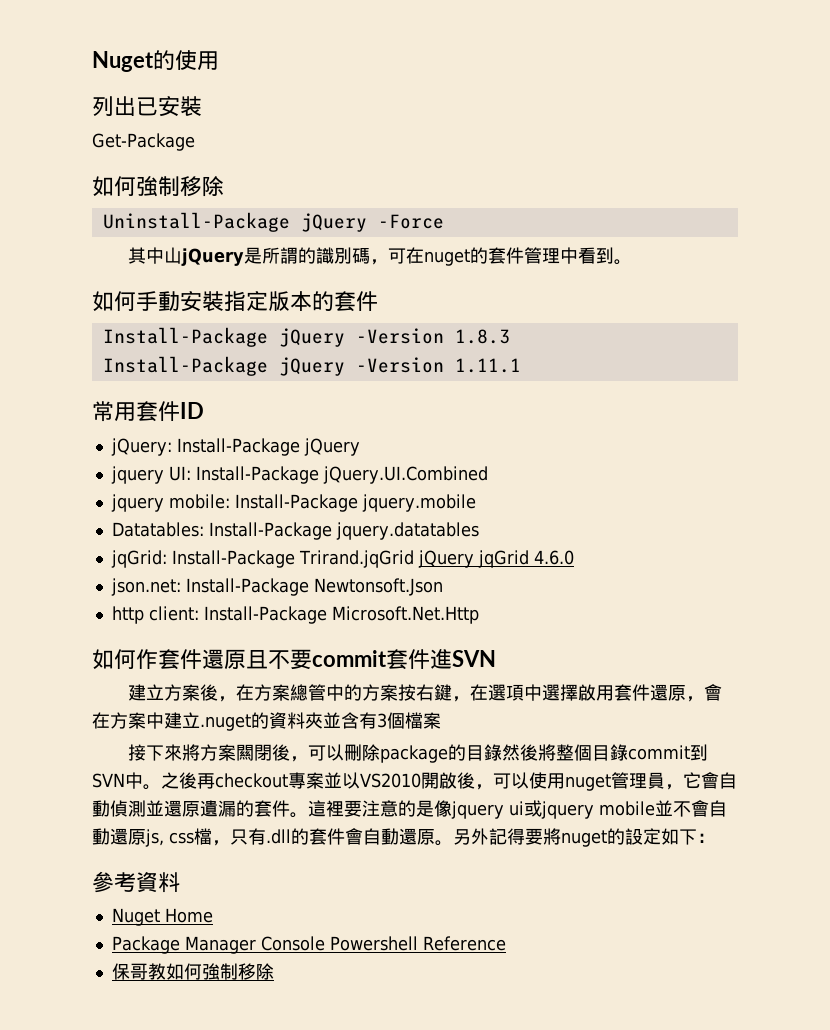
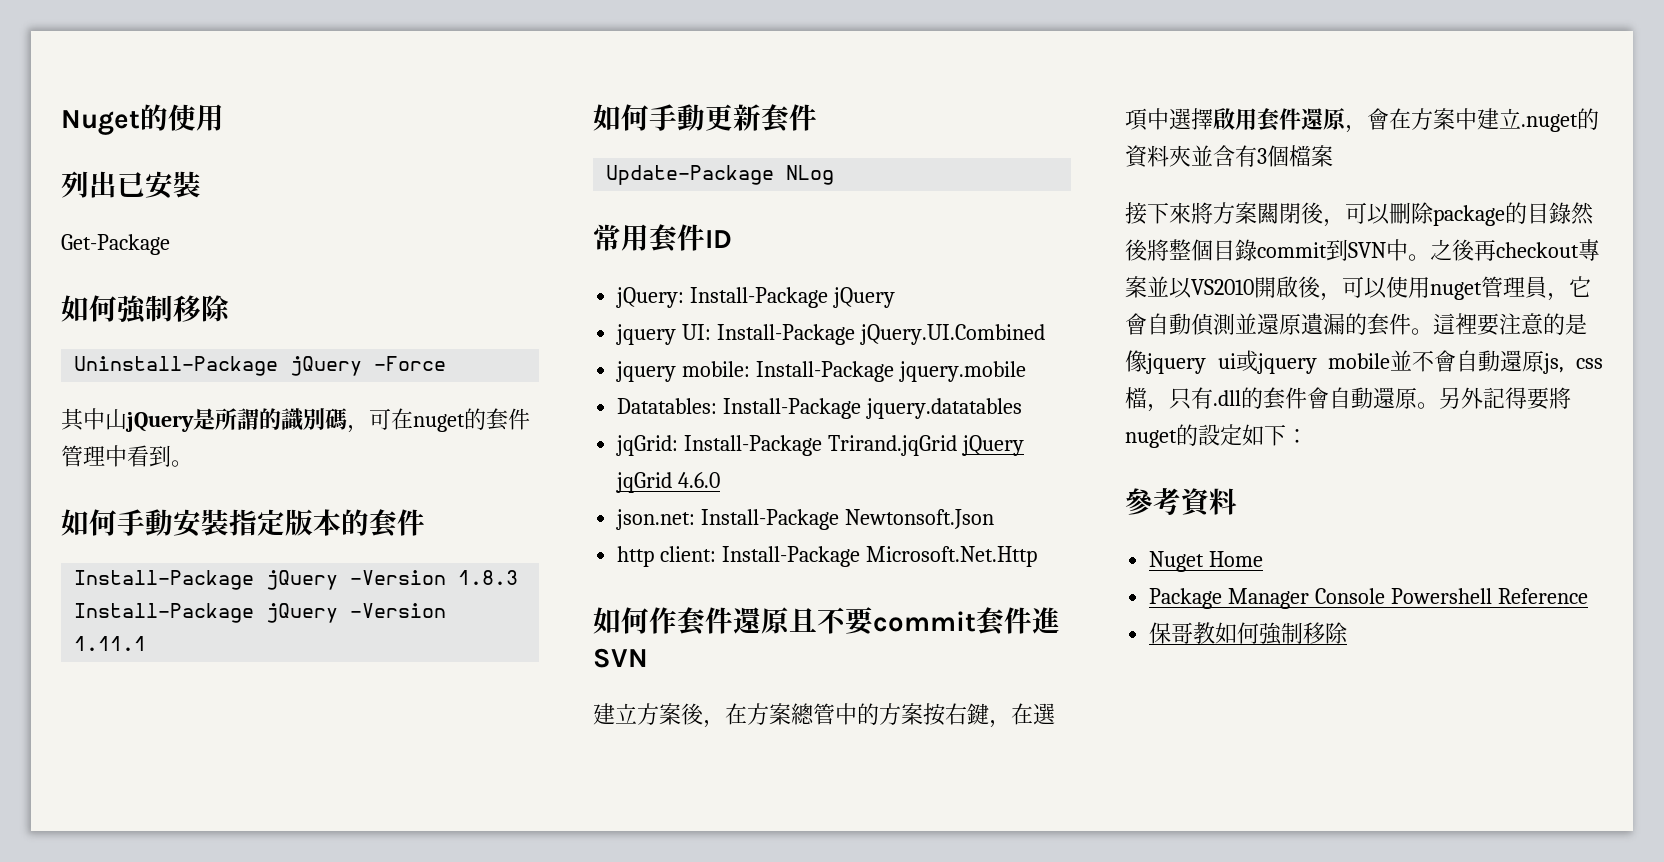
+ 如何手動更新套件
+ Update-Package NLog

